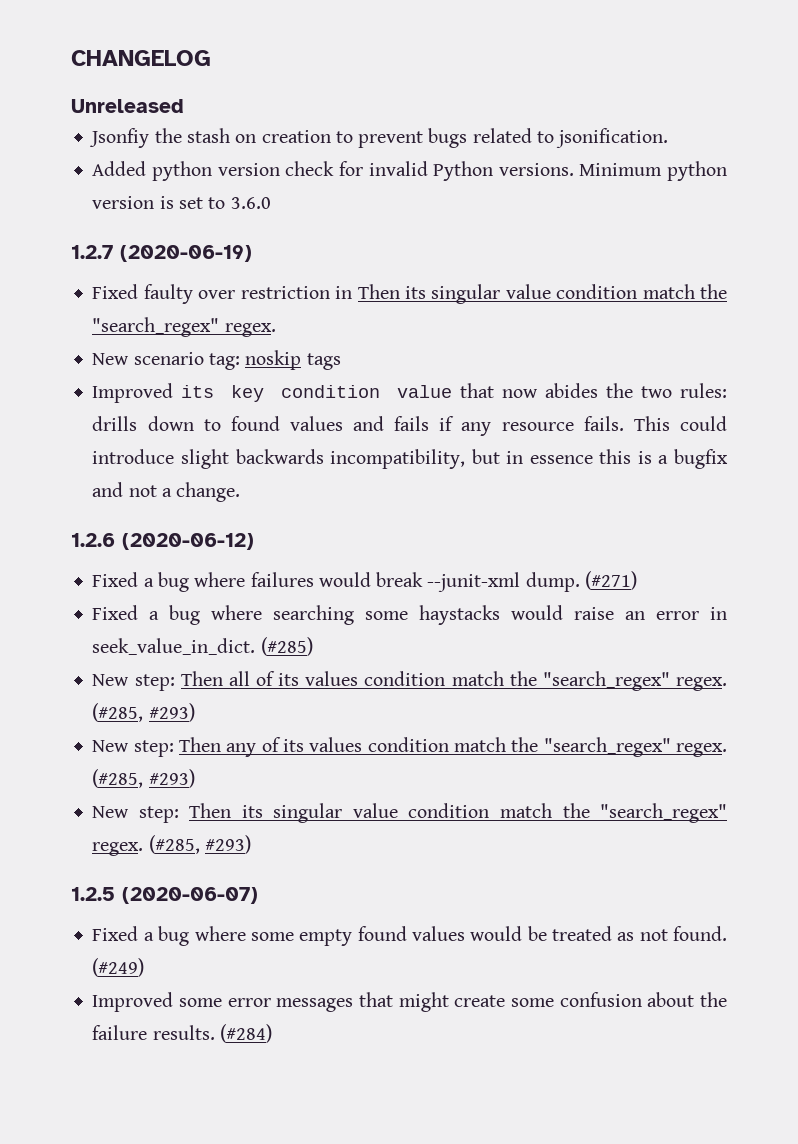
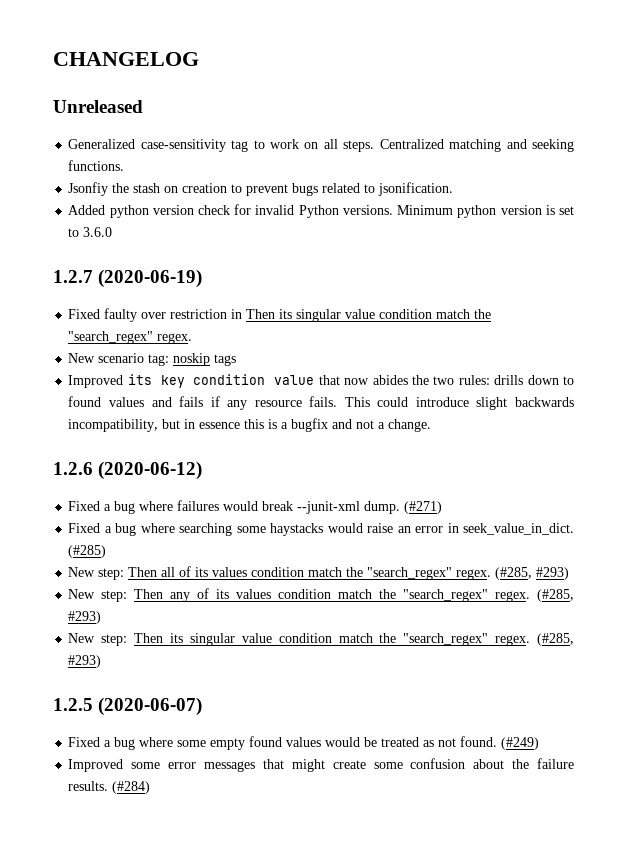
+ Generalized case-sensitivity tag to work on all steps. Centralized matching and seeking functions.

